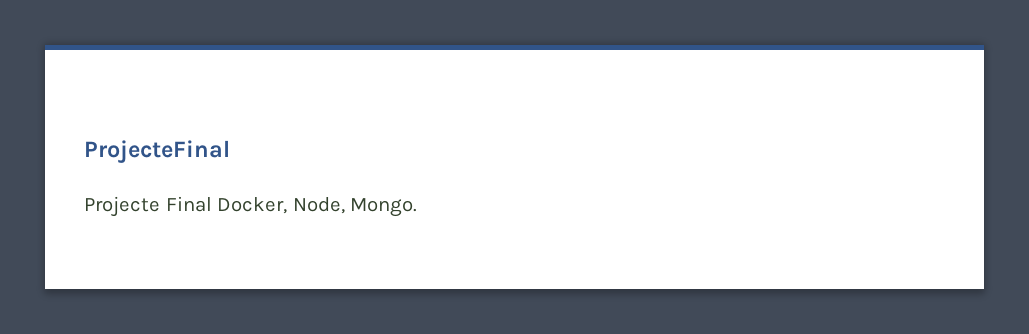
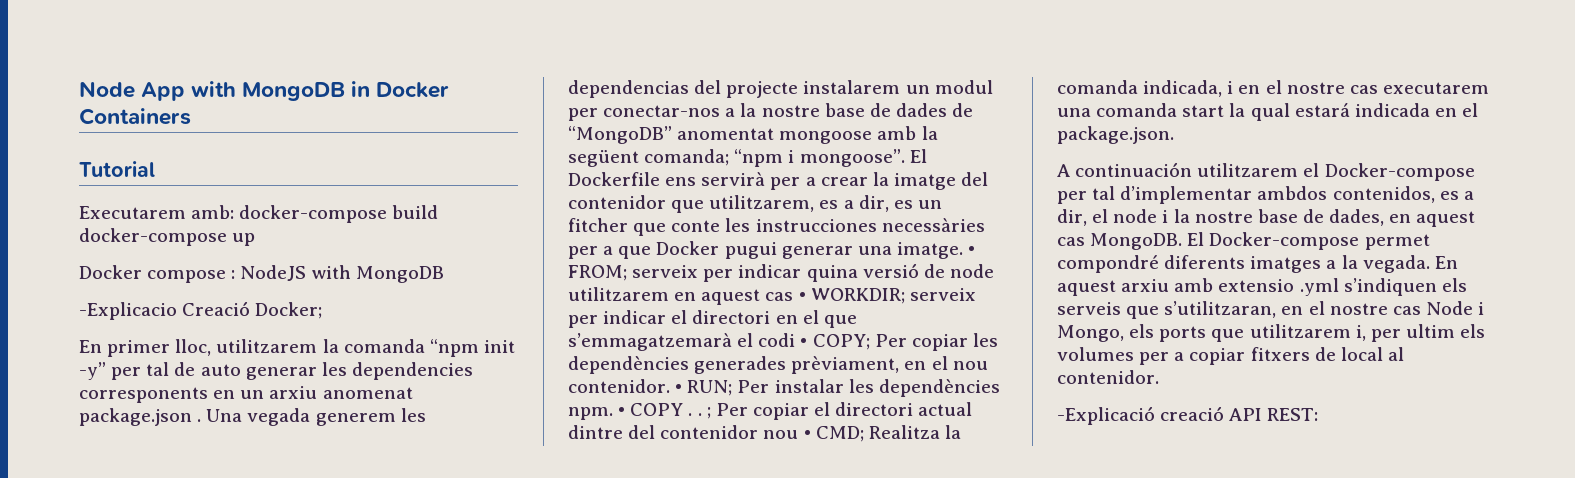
- ProjecteFinal
- Projecte Final Docker, Node, Mongo.
+ Node App with MongoDB in Docker Containers
+ Tutorial
+ Executarem amb: docker-compose build docker-compose up
+ Docker compose : NodeJS with MongoDB
+ -Explicacio Creació Docker;
+ En primer lloc, utilitzarem la comanda “npm init -y” per tal de auto generar les dependencies corresponents en un arxiu anomenat package.json . Una vegada generem les dependencias del projecte instalarem un modul per conectar-nos a la nostre base de dades de “MongoDB” anomentat mongoose amb la següent comanda; “npm i mongoose”. El Dockerfile ens servirà per a crear la imatge del contenidor que utilitzarem, es a dir, es un fitcher que conte les instrucciones necessàries per a que Docker pugui generar una imatge. • FROM; serveix per indicar quina versió de node utilitzarem en aquest cas • WORKDIR; serveix per indicar el directori en el que s’emmagatzemarà el codi • COPY; Per copiar les dependències generades prèviament, en el nou contenidor. • RUN; Per instalar les dependències npm. • COPY . . ; Per copiar el directori actual dintre del contenidor nou • CMD; Realitza la comanda indicada, i en el nostre cas executarem una comanda start la qual estará indicada en el package.json.
+ A continuación utilitzarem el Docker-compose per tal d’implementar ambdos contenidos, es a dir, el node i la nostre base de dades, en aquest cas MongoDB. El Docker-compose permet compondré diferents imatges a la vegada. En aquest arxiu amb extensio .yml s’indiquen els serveis que s’utilitzaran, en el nostre cas Node i Mongo, els ports que utilitzarem i, per ultim els volumes per a copiar fitxers de local al contenidor.
+ -Explicació creació API REST:

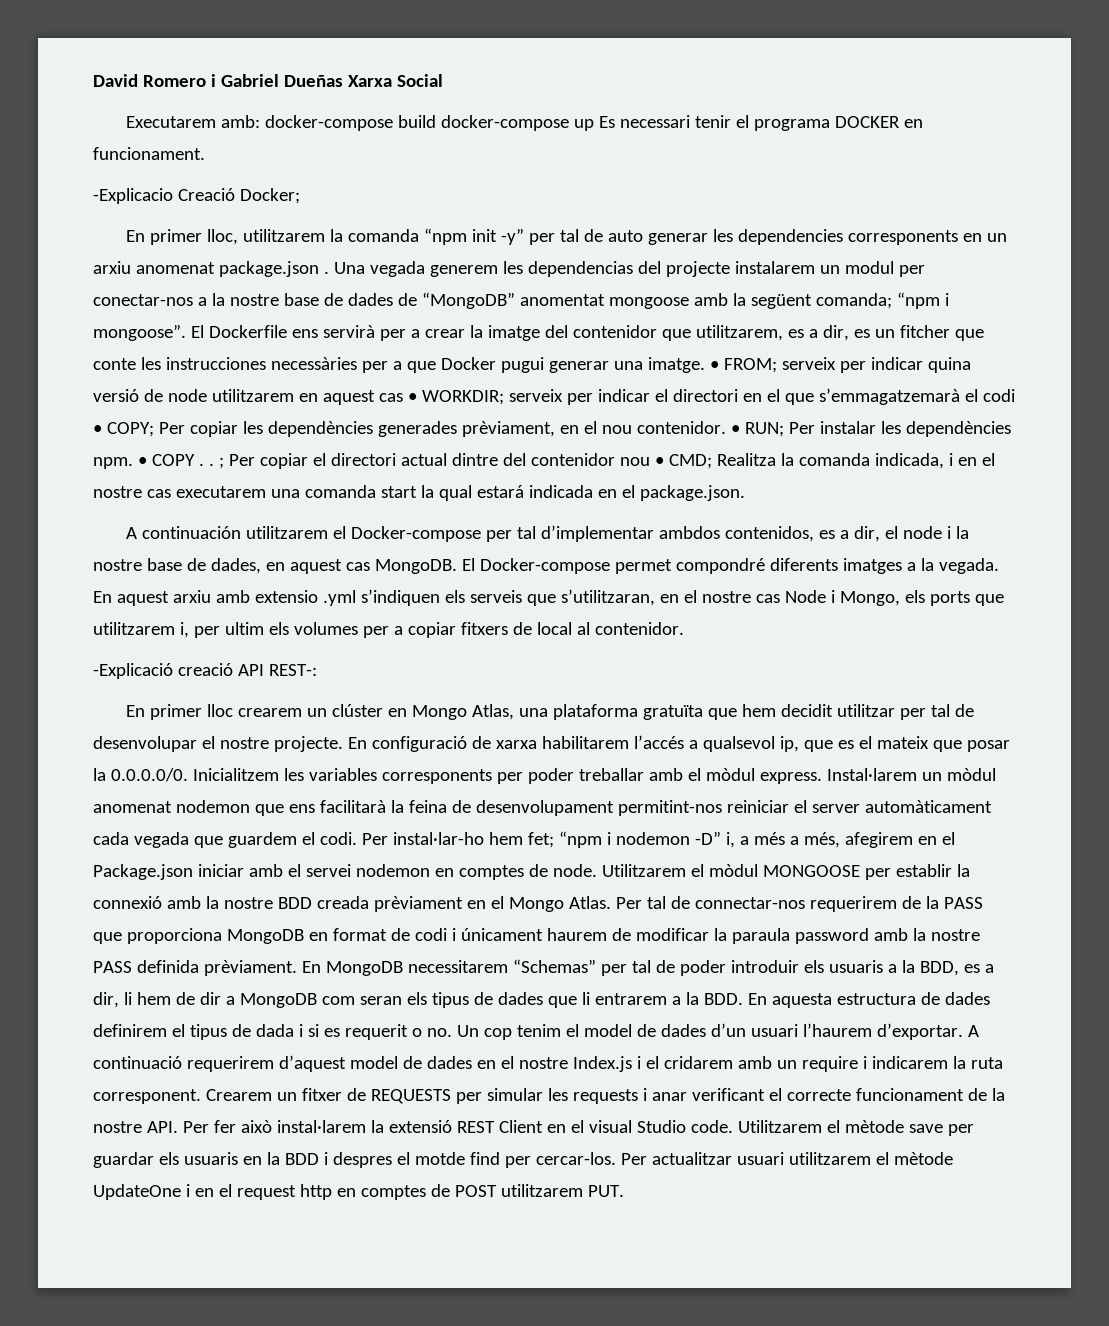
- Node App with MongoDB in Docker Containers
- Tutorial
+ David Romero i Gabriel Dueñas Xarxa Social
- Executarem amb: docker-compose build docker-compose up
- Docker compose : NodeJS with MongoDB
+ Executarem amb: docker-compose build docker-compose up Es necessari tenir el programa DOCKER en funcionament.
- -Explicació creació API REST:
+ -Explicació creació API REST-:
+ En primer lloc crearem un clúster en Mongo Atlas, una plataforma gratuïta que hem decidit utilitzar per tal de desenvolupar el nostre projecte. En configuració de xarxa habilitarem l’accés a qualsevol ip, que es el mateix que posar la 0.0.0.0/0. Inicialitzem les variables corresponents per poder treballar amb el mòdul express. Instal·larem un mòdul anomenat nodemon que ens facilitarà la feina de desenvolupament permitint-nos reiniciar el server automàticament cada vegada que guardem el codi. Per instal·lar-ho hem fet; “npm i nodemon -D” i, a més a més, afegirem en el Package.json iniciar amb el servei nodemon en comptes de node. Utilitzarem el mòdul MONGOOSE per establir la connexió amb la nostre BDD creada prèviament en el Mongo Atlas. Per tal de connectar-nos requerirem de la PASS que proporciona MongoDB en format de codi i únicament haurem de modificar la paraula password amb la nostre PASS definida prèviament. En MongoDB necessitarem “Schemas” per tal de poder introduir els usuaris a la BDD, es a dir, li hem de dir a MongoDB com seran els tipus de dades que li entrarem a la BDD. En aquesta estructura de dades definirem el tipus de dada i si es requerit o no. Un cop tenim el model de dades d’un usuari l’haurem d’exportar. A continuació requerirem d’aquest model de dades en el nostre Index.js i el cridarem amb un require i indicarem la ruta corresponent. Crearem un fitxer de REQUESTS per simular les requests i anar verificant el correcte funcionament de la nostre API. Per fer això instal·larem la extensió REST Client en el visual Studio code. Utilitzarem el mètode save per guardar els usuaris en la BDD i despres el motde find per cercar-los. Per actualitzar usuari utilitzarem el mètode UpdateOne i en el request http en comptes de POST utilitzarem PUT.

